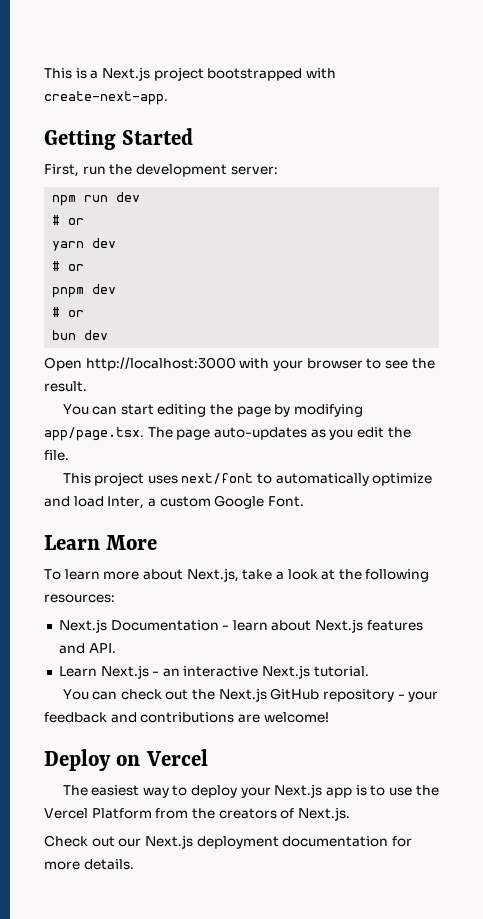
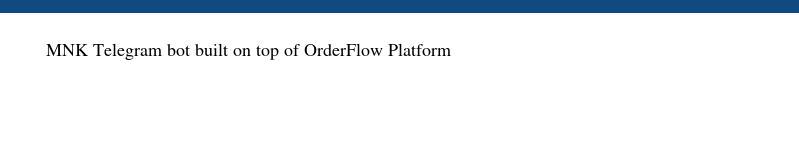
- This is a Next.js project bootstrapped with create-next-app.
- Getting Started
- First, run the development server:
- npm run dev
- # or
- yarn dev
- # or
- pnpm dev
- # or
- bun dev
- Open http://localhost:3000 with your browser to see the result.
- You can start editing the page by modifying app/page.tsx. The page auto-updates as you edit the file.
- This project uses next/font to automatically optimize and load Inter, a custom Google Font.
- Learn More
- To learn more about Next.js, take a look at the following resources:
- Next.js Documentation - learn about Next.js features and API.
- Learn Next.js - an interactive Next.js tutorial.
- You can check out the Next.js GitHub repository - your feedback and contributions are welcome!
- Deploy on Vercel
- The easiest way to deploy your Next.js app is to use the Vercel Platform from the creators of Next.js.
- Check out our Next.js deployment documentation for more details.
+ MNK Telegram bot built on top of OrderFlow Platform

